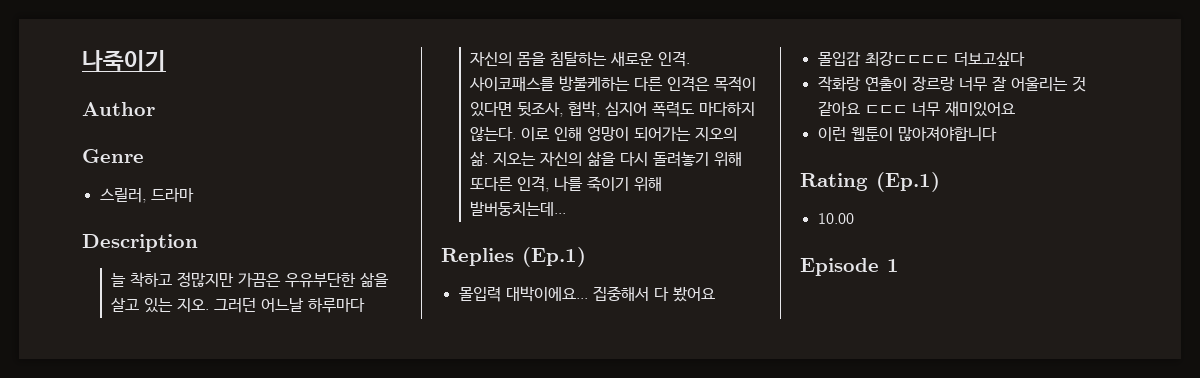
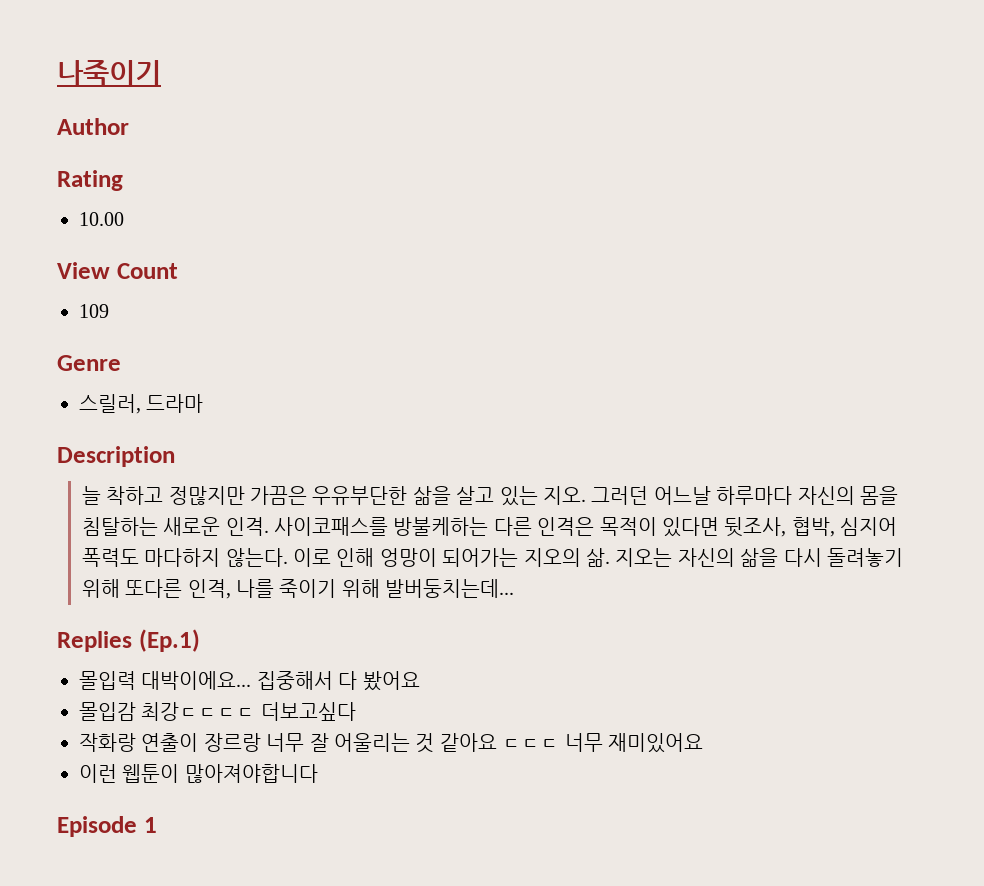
+ Rating
+ 10.00
+ View Count
+ 109
- Rating (Ep.1)
- 10.00

